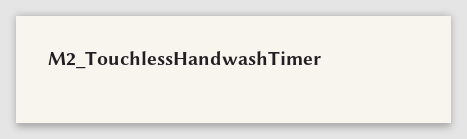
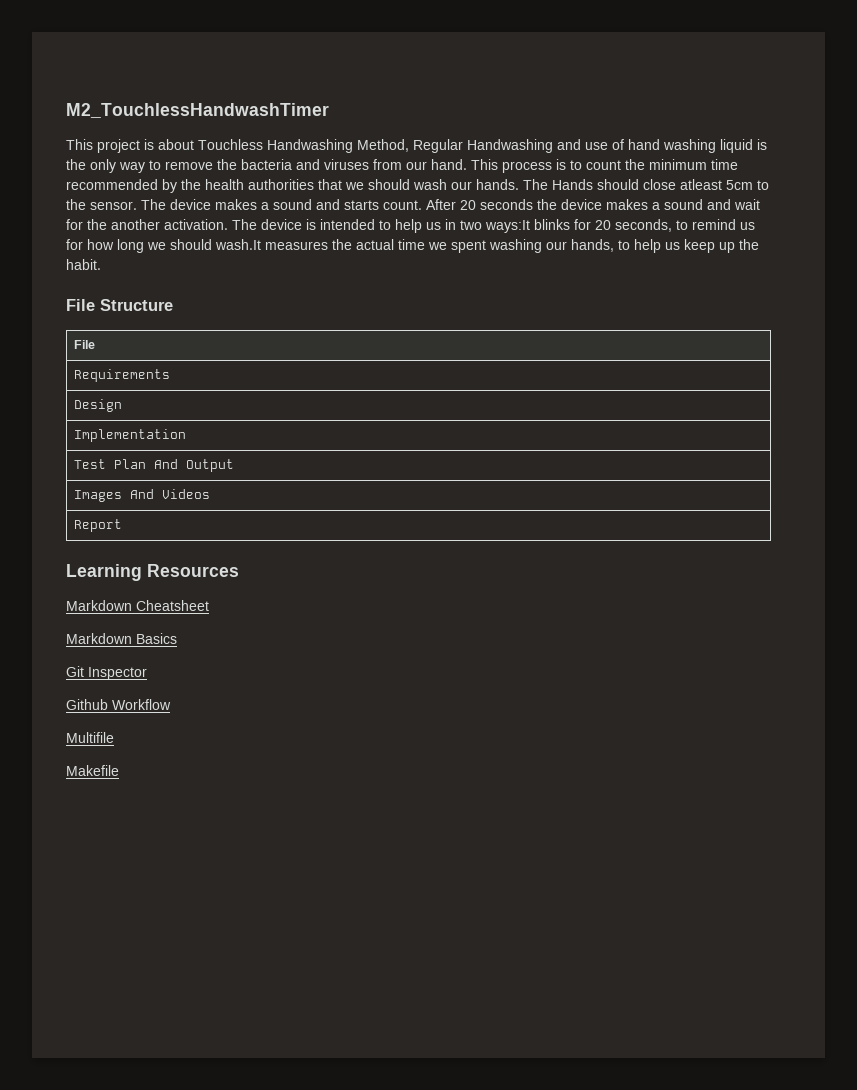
+ This project is about Touchless Handwashing Method, Regular Handwashing and use of hand washing liquid is the only way to remove the bacteria and viruses from our hand. This process is to count the minimum time recommended by the health authorities that we should wash our hands. The Hands should close atleast 5cm to the sensor. The device makes a sound and starts count. After 20 seconds the device makes a sound and wait for the another activation. The device is intended to help us in two ways:It blinks for 20 seconds, to remind us for how long we should wash.It measures the actual time we spent washing our hands, to help us keep up the habit.
+ File Structure
+ File
+ Requirements
+ Design
+ Implementation
+ Test Plan And Output
+ Images And Videos
+ Report
+ Learning Resources
+ Markdown Cheatsheet
+ Markdown Basics
+ Git Inspector
+ Github Workflow
+ Multifile
+ Makefile

